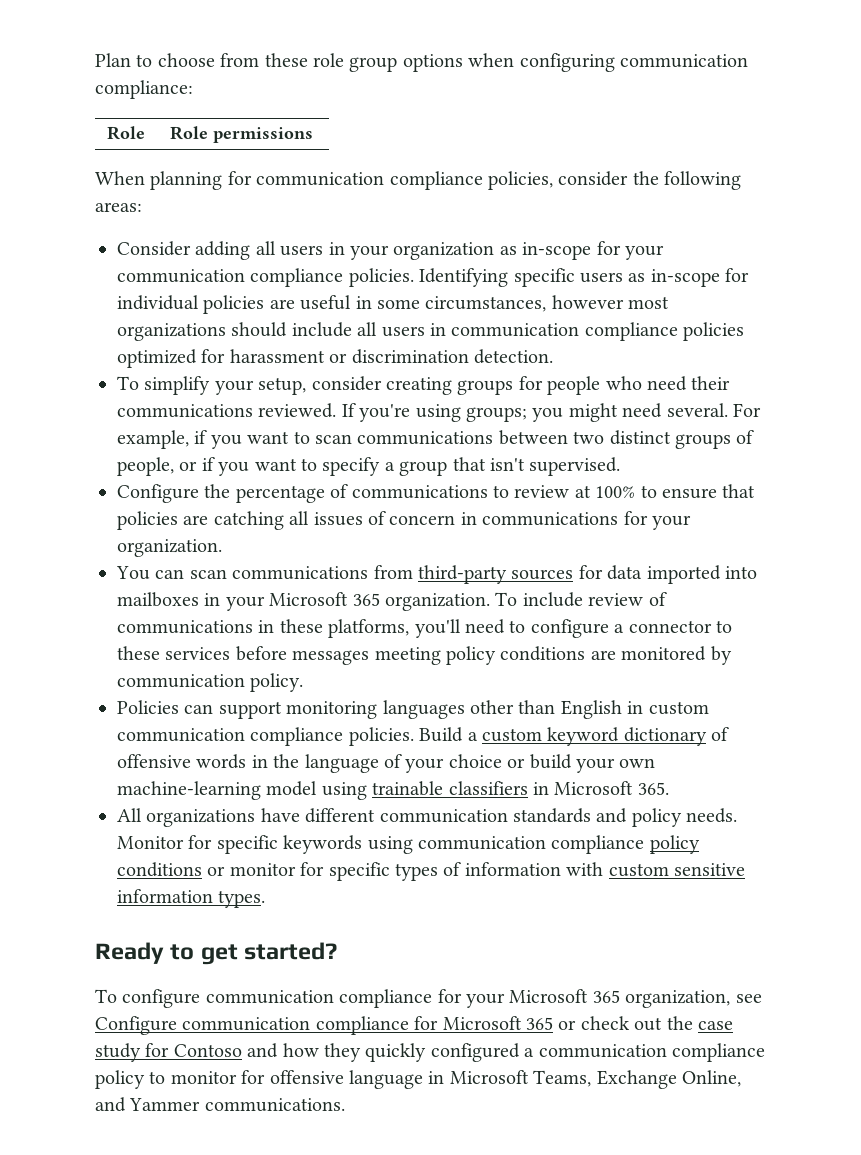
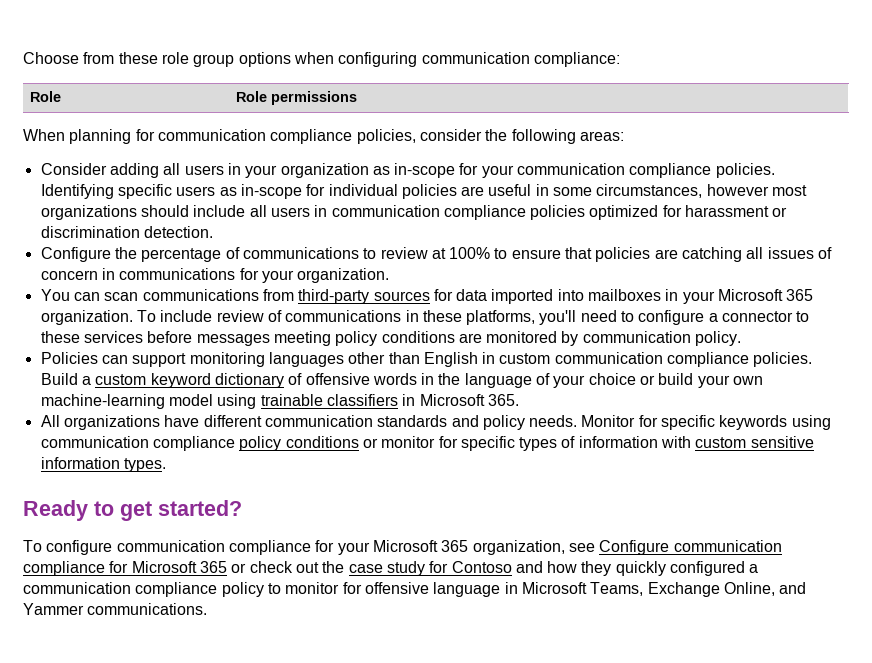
- Plan to choose from these role group options when configuring communication compliance:
+ Choose from these role group options when configuring communication compliance:
- To simplify your setup, consider creating groups for people who need their communications reviewed. If you're using groups; you might need several. For example, if you want to scan communications between two distinct groups of people, or if you want to specify a group that isn't supervised.

